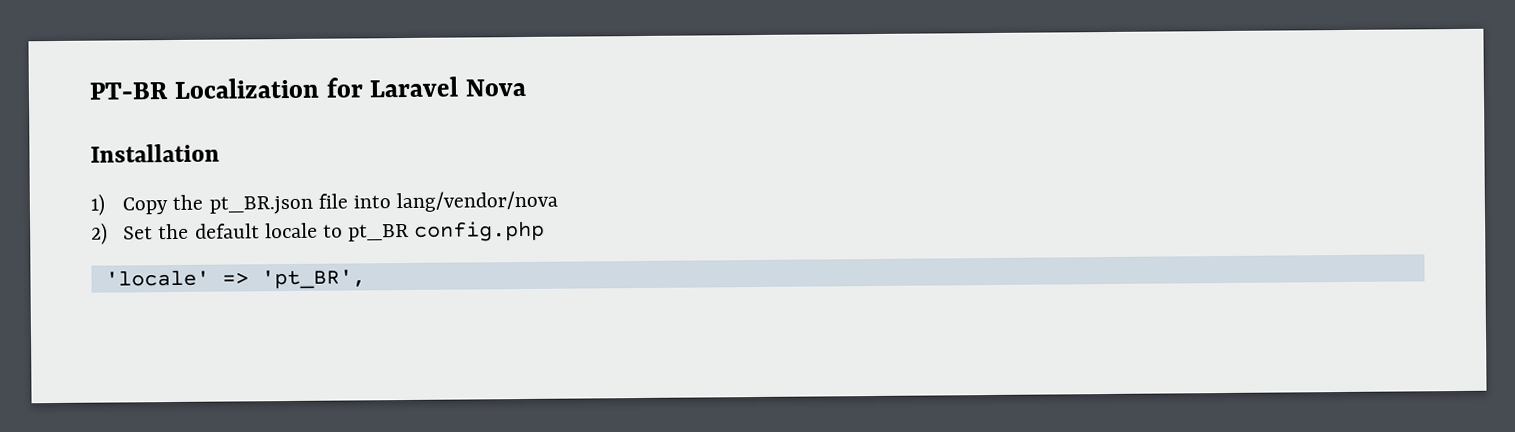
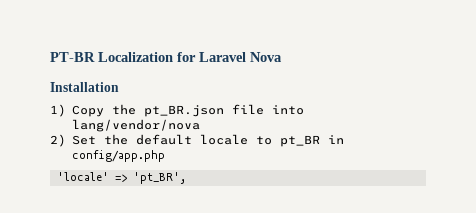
- 2) Set the default locale to pt_BR config.php
+ 2) Set the default locale to pt_BR in config/app.php

